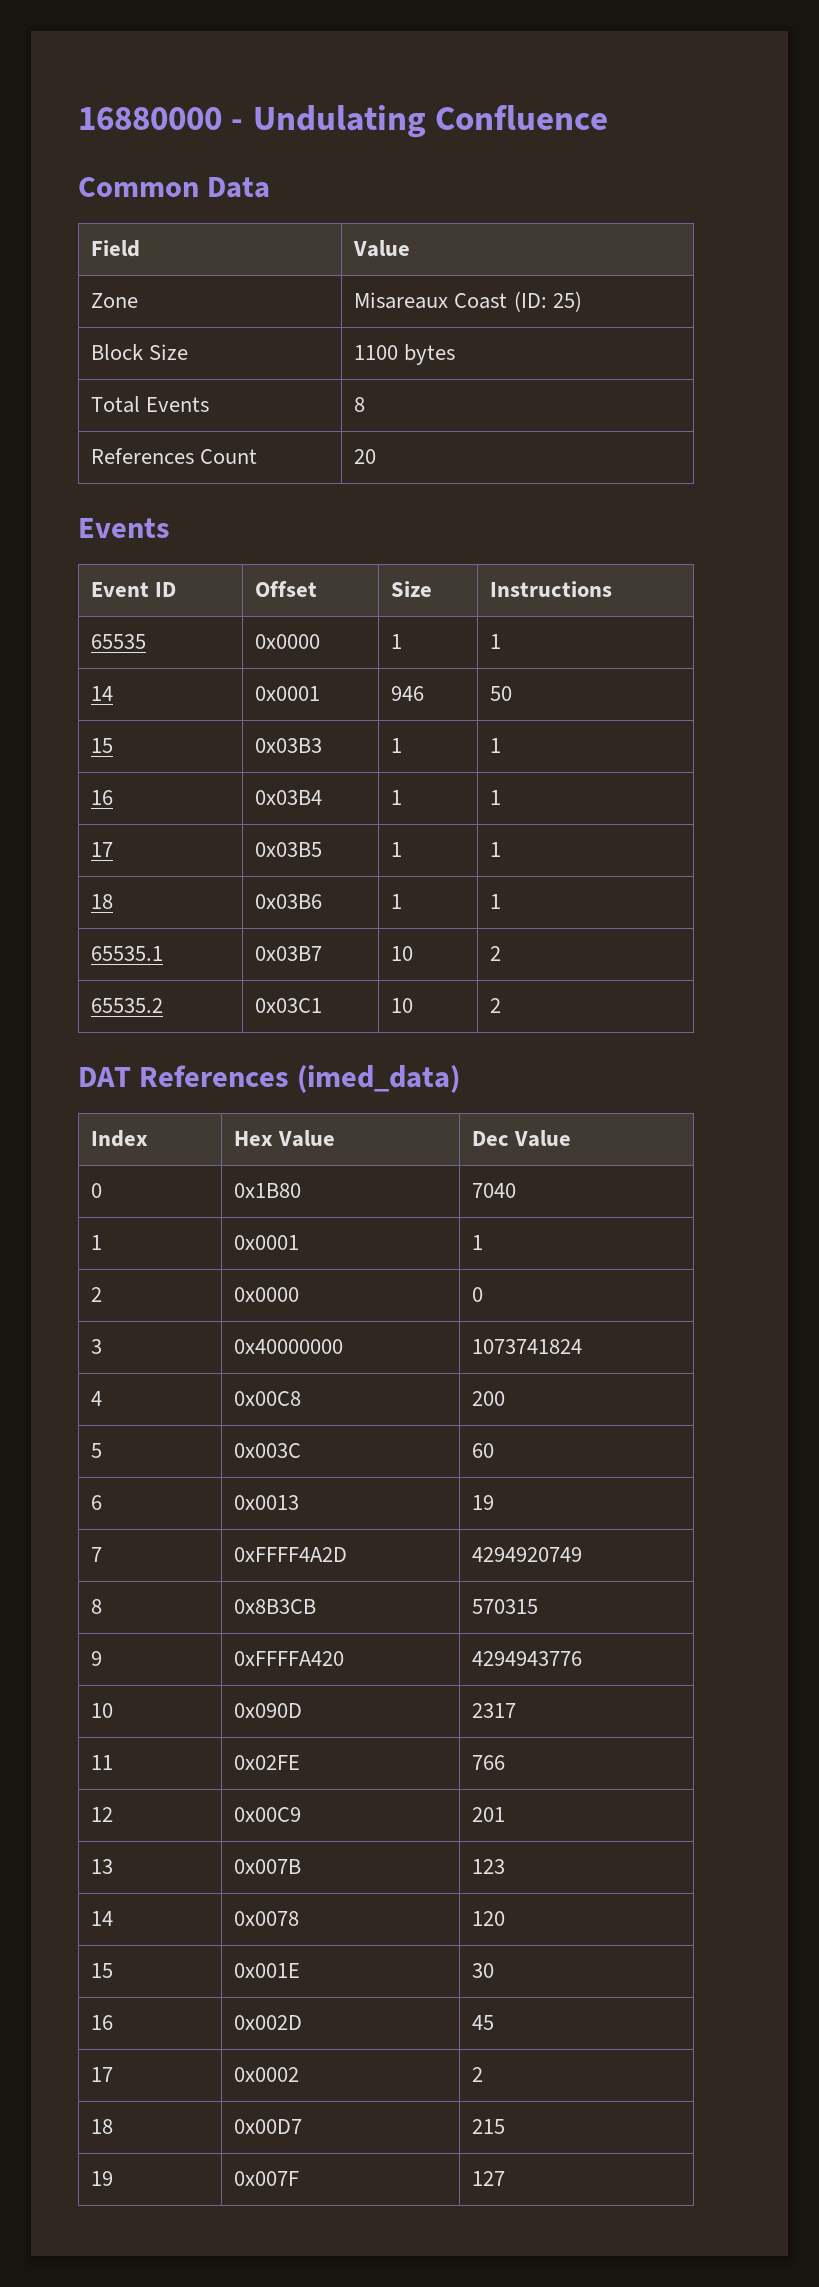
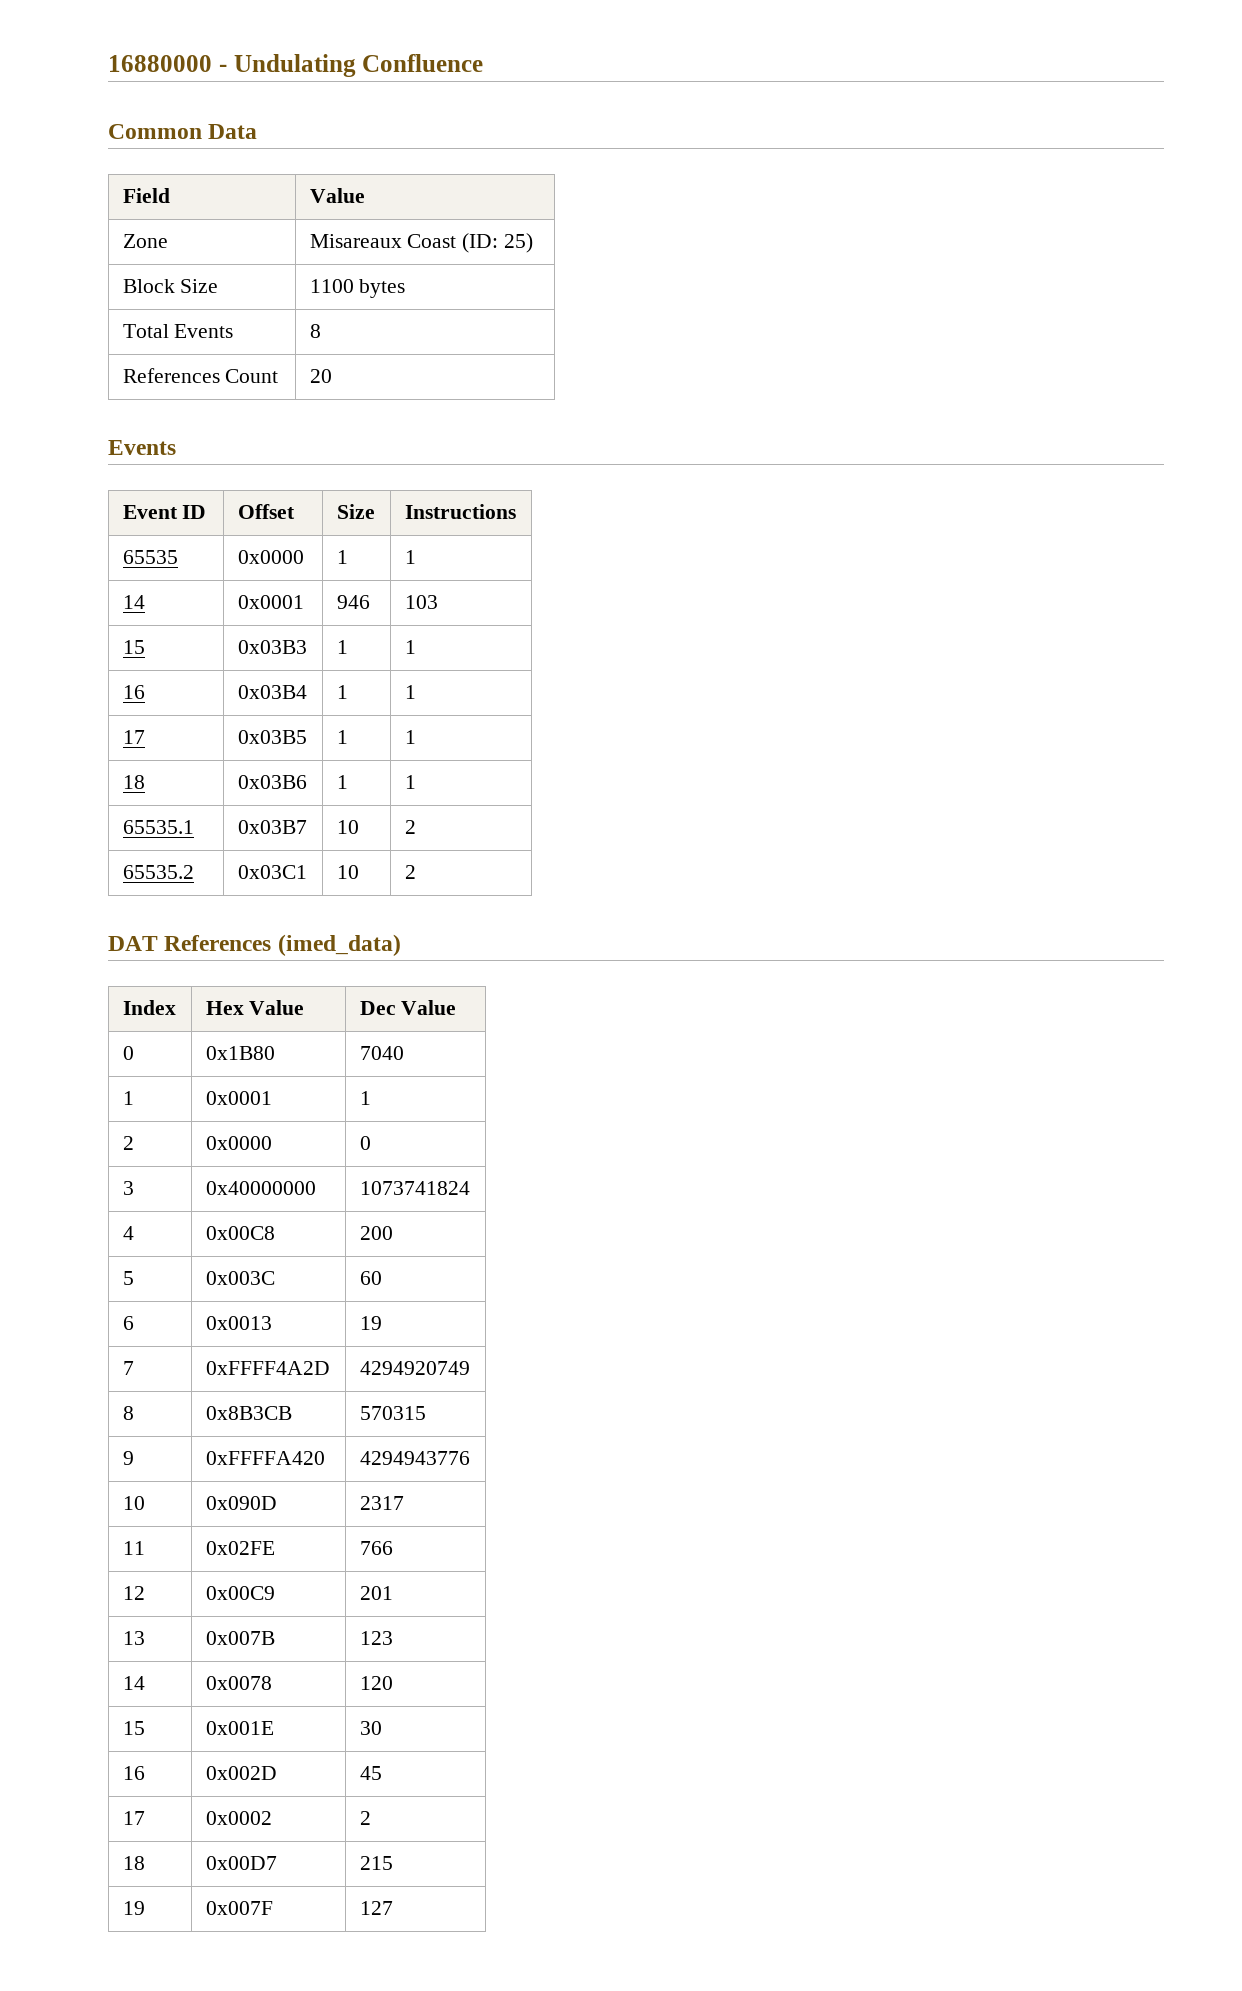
- 14 | 0x0001 | 946 | 50
+ 14 | 0x0001 | 946 | 103

